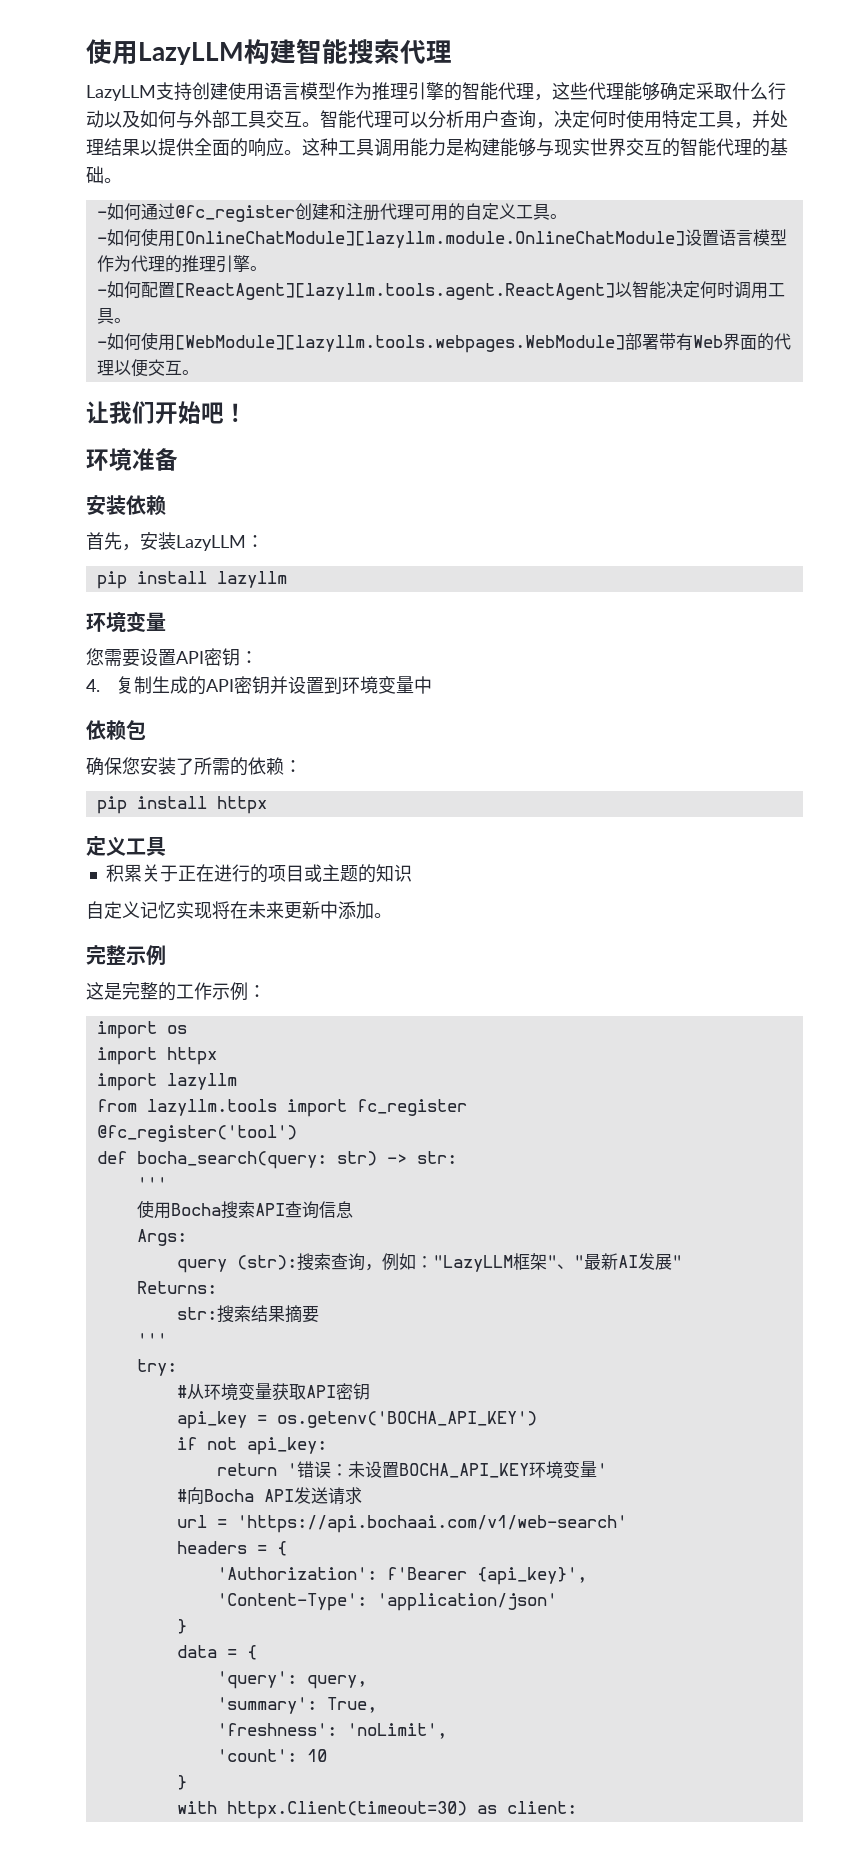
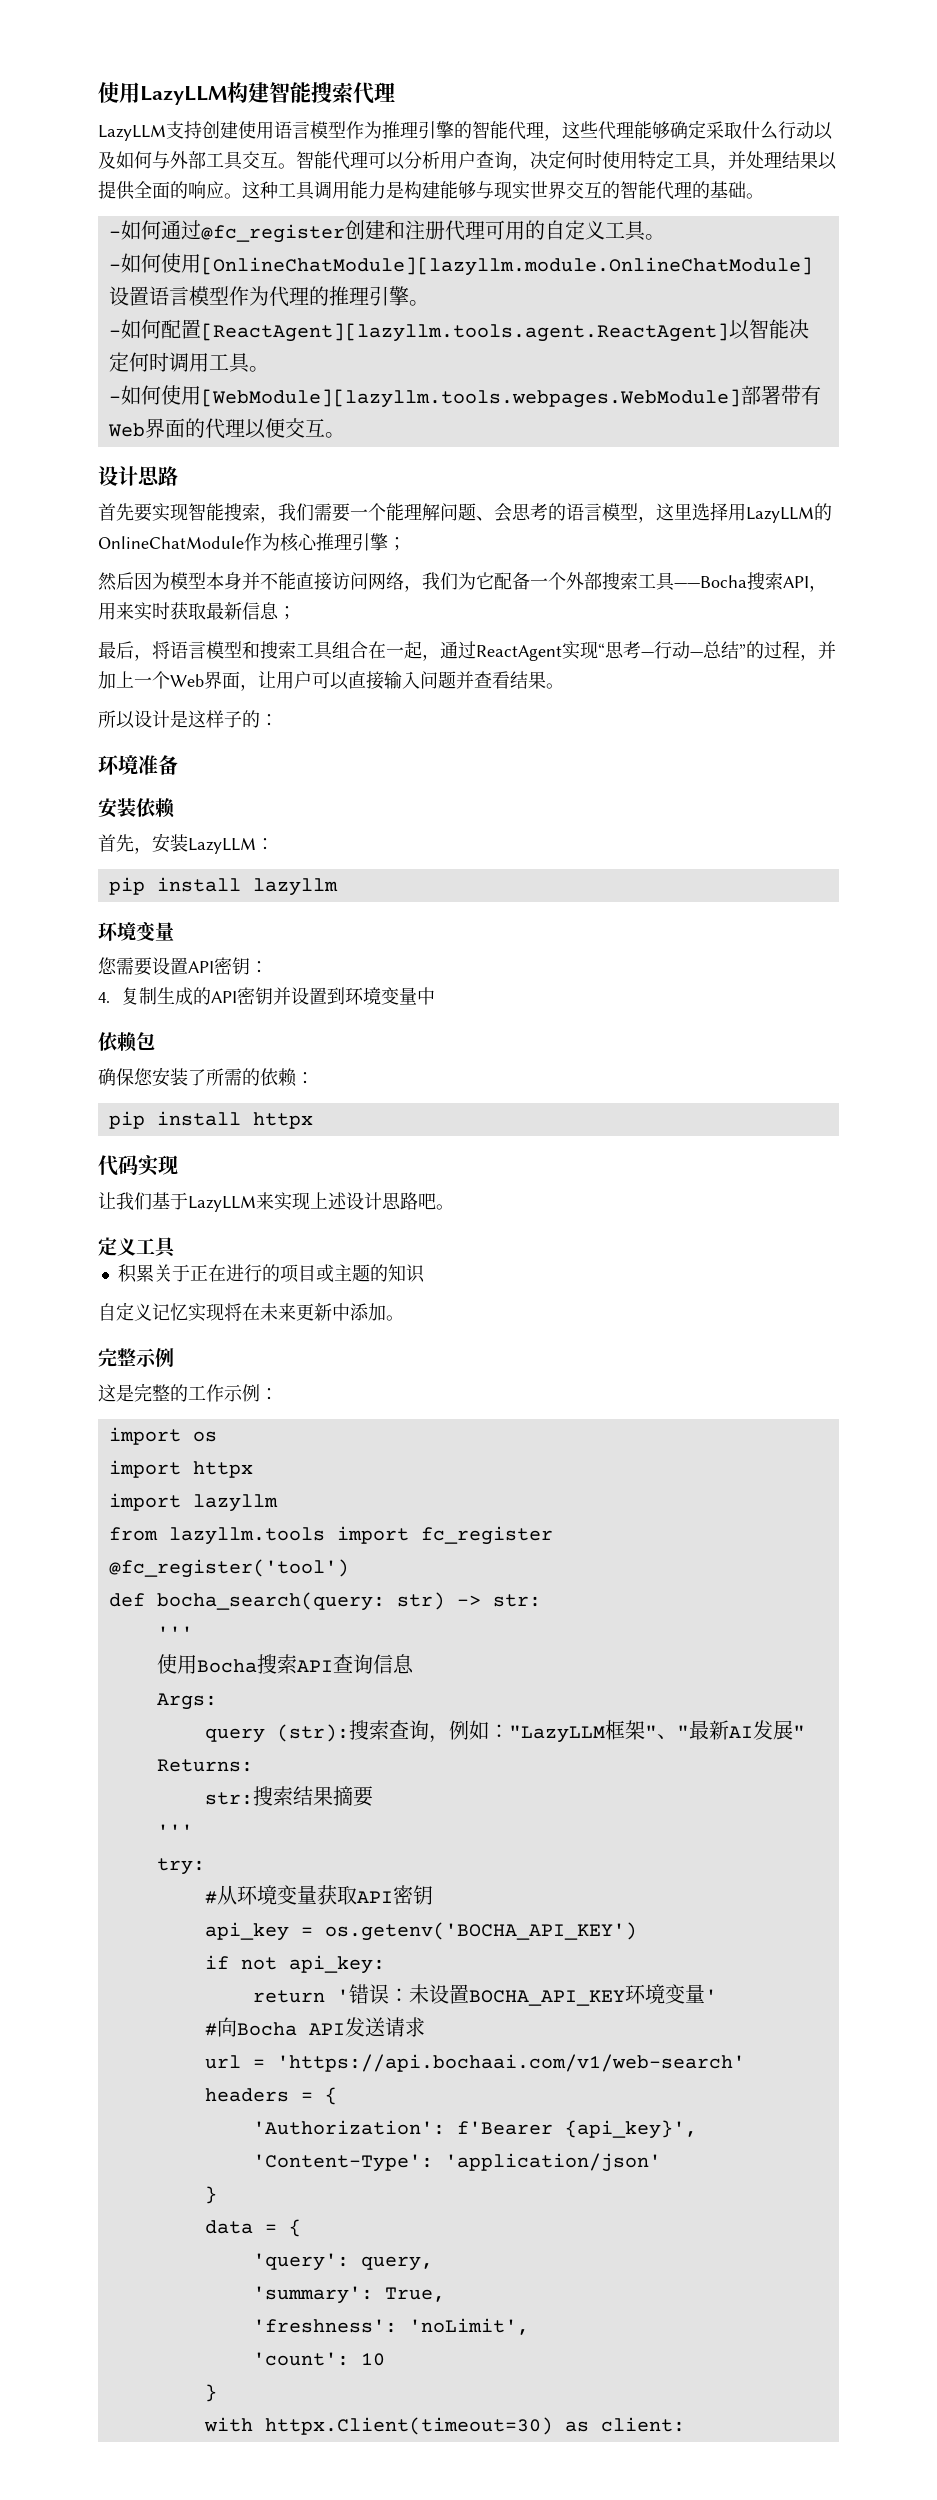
  -如何使用[WebModule][lazyllm.tools.webpages.WebModule]部署带有Web界面的代理以便交互。
- 让我们开始吧！
+ 设计思路
+ 首先要实现智能搜索，我们需要一个能理解问题、会思考的语言模型，这里选择用LazyLLM的OnlineChatModule作为核心推理引擎；
+ 然后因为模型本身并不能直接访问网络，我们为它配备一个外部搜索工具——Bocha搜索API，用来实时获取最新信息；
+ 最后，将语言模型和搜索工具组合在一起，通过ReactAgent实现“思考—行动—总结”的过程，并加上一个Web界面，让用户可以直接输入问题并查看结果。
+ 所以设计是这样子的：
+ 代码实现
+ 让我们基于LazyLLM来实现上述设计思路吧。

